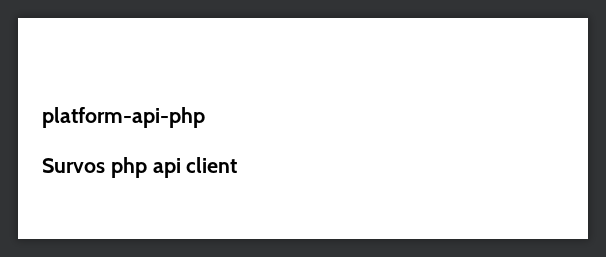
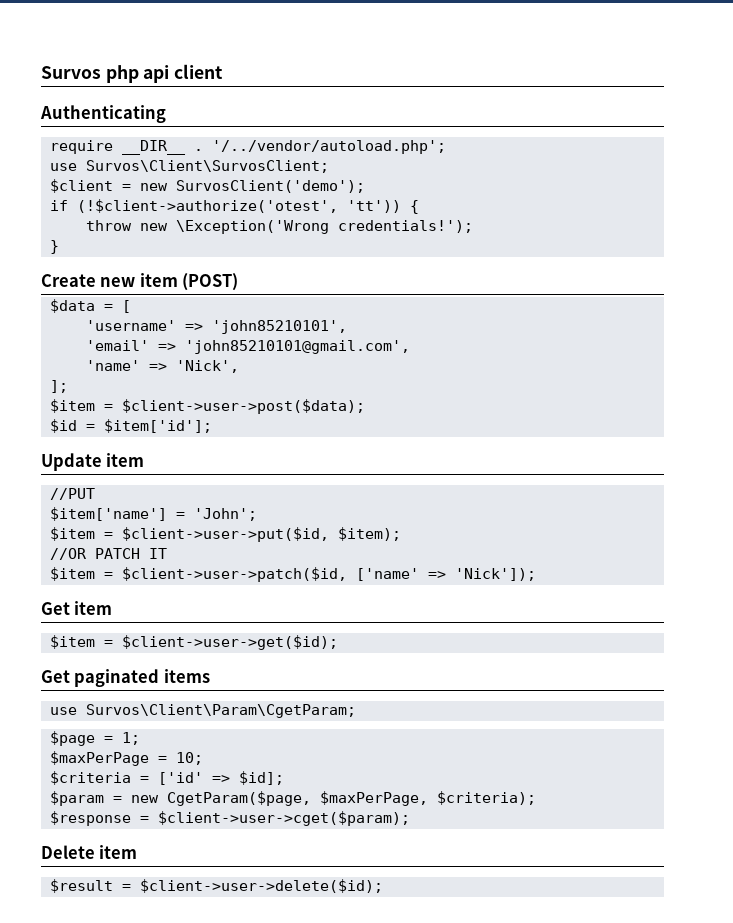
- platform-api-php
+ Authenticating
+ require __DIR__ . '/../vendor/autoload.php';
+ use Survos\Client\SurvosClient;
+ $client = new SurvosClient('demo');
+ if (!$client->authorize('otest', 'tt')) {
+ throw new \Exception('Wrong credentials!');
+ }
+ Create new item (POST)
+ $data = [
+ 'username' => 'john85210101',
+ 'email' => 'john85210101@gmail.com',
+ 'name' => 'Nick',
+ ];
+ $item = $client->user->post($data);
+ $id = $item['id'];
+ Update item
+ //PUT
+ $item['name'] = 'John';
+ $item = $client->user->put($id, $item);
+ //OR PATCH IT
+ $item = $client->user->patch($id, ['name' => 'Nick']);
+ Get item
+ $item = $client->user->get($id);
+ Get paginated items
+ use Survos\Client\Param\CgetParam;
+ $page = 1;
+ $maxPerPage = 10;
+ $criteria = ['id' => $id];
+ $param = new CgetParam($page, $maxPerPage, $criteria);
+ $response = $client->user->cget($param);
+ Delete item
+ $result = $client->user->delete($id);

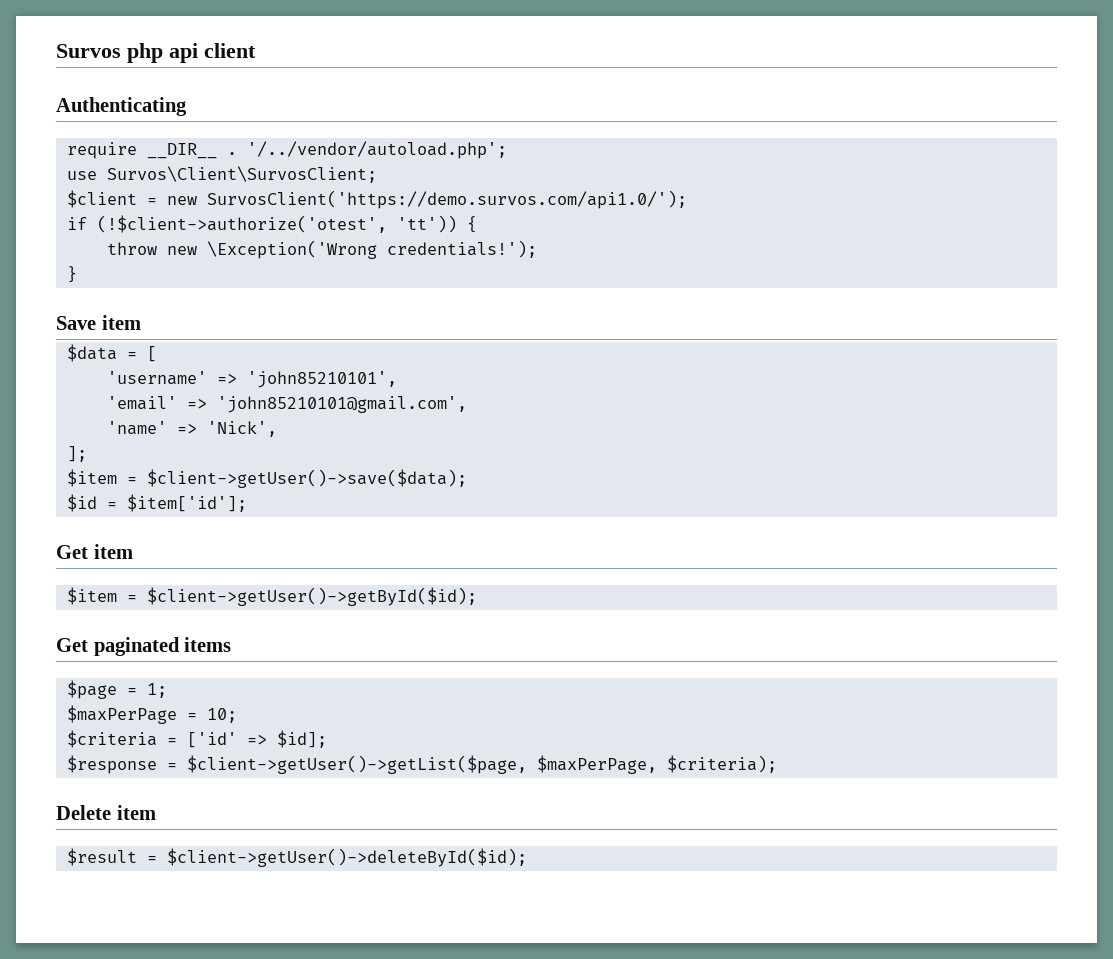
- $client = new SurvosClient('demo');
+ $client = new SurvosClient('https://demo.survos.com/api1.0/');
- Create new item (POST)
+ Save item
- $item = $client->user->post($data);
+ $item = $client->getUser()->save($data);
- Update item
- //PUT
- $item['name'] = 'John';
- $item = $client->user->put($id, $item);
- //OR PATCH IT
- $item = $client->user->patch($id, ['name' => 'Nick']);
- $item = $client->user->get($id);
+ $item = $client->getUser()->getById($id);
- use Survos\Client\Param\CgetParam;
- $param = new CgetParam($page, $maxPerPage, $criteria);
+ $response = $client->getUser()->getList($page, $maxPerPage, $criteria);
- $response = $client->user->cget($param);
- $result = $client->user->delete($id);
+ $result = $client->getUser()->deleteById($id);

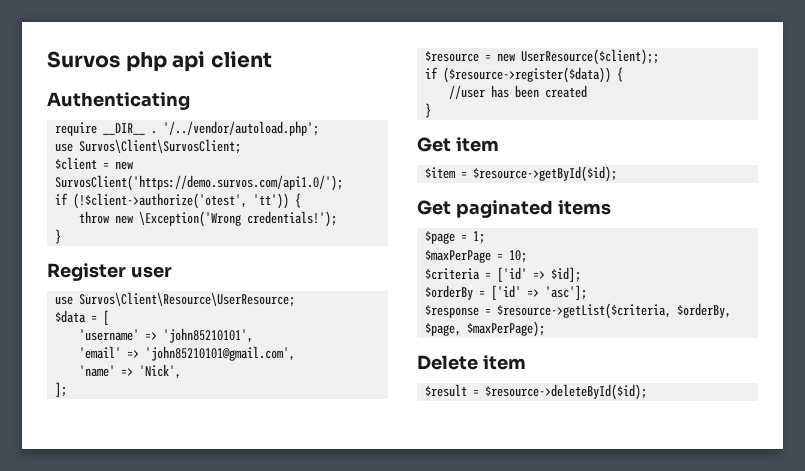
- Save item
+ Register user
+ use Survos\Client\Resource\UserResource;
- $item = $client->getUser()->save($data);
- $id = $item['id'];
+ $resource = new UserResource($client);;
+ if ($resource->register($data)) {
+ //user has been created
+ }
- $item = $client->getUser()->getById($id);
+ $item = $resource->getById($id);
- $response = $client->getUser()->getList($page, $maxPerPage, $criteria);
+ $orderBy = ['id' => 'asc'];
+ $response = $resource->getList($criteria, $orderBy, $page, $maxPerPage);
- $result = $client->getUser()->deleteById($id);
+ $result = $resource->deleteById($id);

